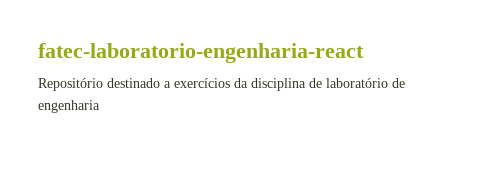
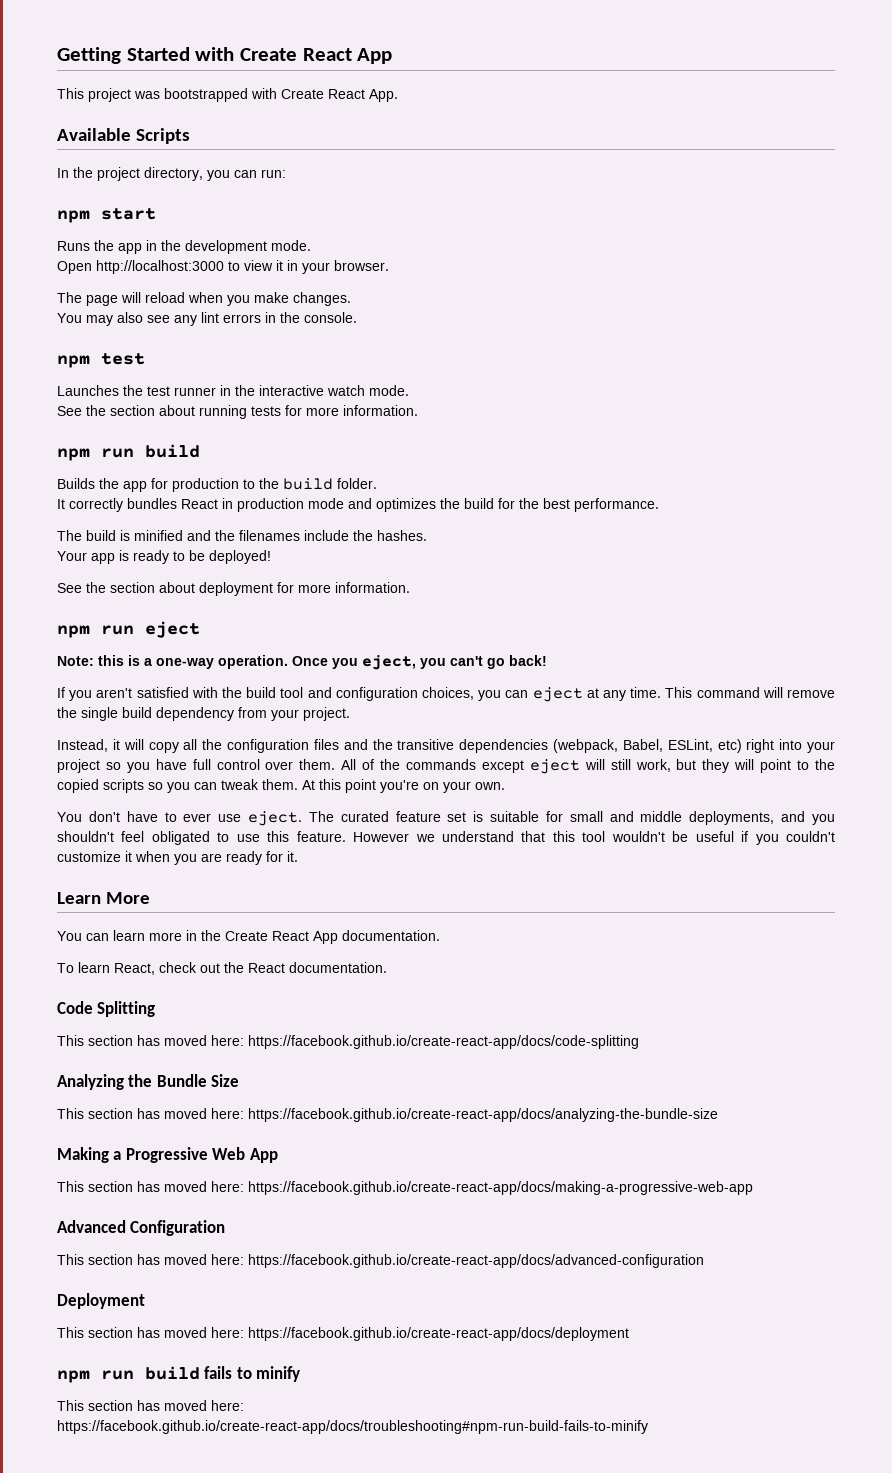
- fatec-laboratorio-engenharia-react
- Repositório destinado a exercícios da disciplina de laboratório de engenharia
+ Getting Started with Create React App
+ This project was bootstrapped with Create React App.
+ Available Scripts
+ In the project directory, you can run:
+ npm start
+ Runs the app in the development mode.
+ Open http://localhost:3000 to view it in your browser.
+ The page will reload when you make changes.
+ You may also see any lint errors in the console.
+ npm test
+ Launches the test runner in the interactive watch mode.
+ See the section about running tests for more information.
+ npm run build
+ Builds the app for production to the build folder.
+ It correctly bundles React in production mode and optimizes the build for the best performance.
+ The build is minified and the filenames include the hashes.
+ Your app is ready to be deployed!
+ See the section about deployment for more information.
+ npm run eject
+ Note: this is a one-way operation. Once you eject, you can't go back!
+ If you aren't satisfied with the build tool and configuration choices, you can eject at any time. This command will remove the single build dependency from your project.
+ Instead, it will copy all the configuration files and the transitive dependencies (webpack, Babel, ESLint, etc) right into your project so you have full control over them. All of the commands except eject will still work, but they will point to the copied scripts so you can tweak them. At this point you're on your own.
+ You don't have to ever use eject. The curated feature set is suitable for small and middle deployments, and you shouldn't feel obligated to use this feature. However we understand that this tool wouldn't be useful if you couldn't customize it when you are ready for it.
+ Learn More
+ You can learn more in the Create React App documentation.
+ To learn React, check out the React documentation.
+ Code Splitting
+ This section has moved here: https://facebook.github.io/create-react-app/docs/code-splitting
+ Analyzing the Bundle Size
+ This section has moved here: https://facebook.github.io/create-react-app/docs/analyzing-the-bundle-size
+ Making a Progressive Web App
+ This section has moved here: https://facebook.github.io/create-react-app/docs/making-a-progressive-web-app
+ Advanced Configuration
+ This section has moved here: https://facebook.github.io/create-react-app/docs/advanced-configuration
+ Deployment
+ This section has moved here: https://facebook.github.io/create-react-app/docs/deployment
+ npm run build fails to minify
+ This section has moved here: https://facebook.github.io/create-react-app/docs/troubleshooting#npm-run-build-fails-to-minify

